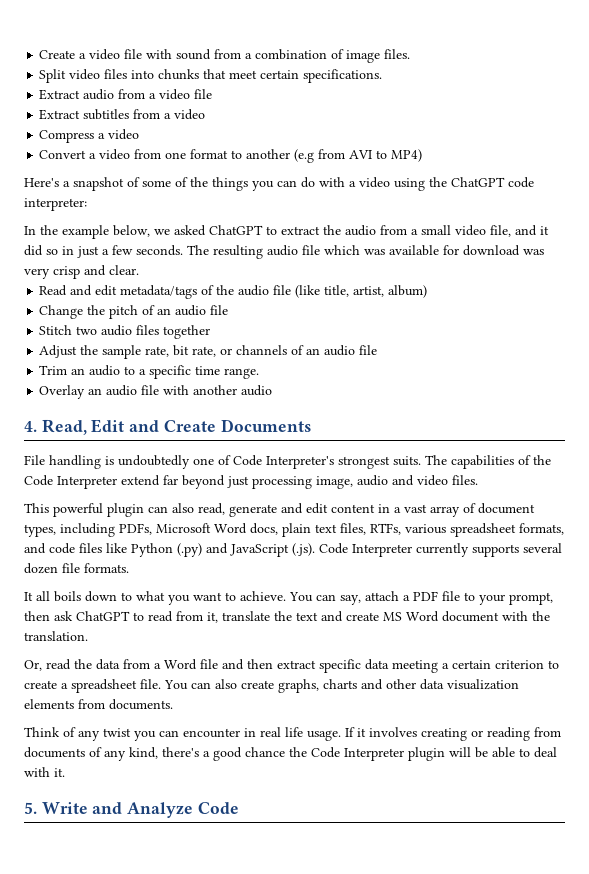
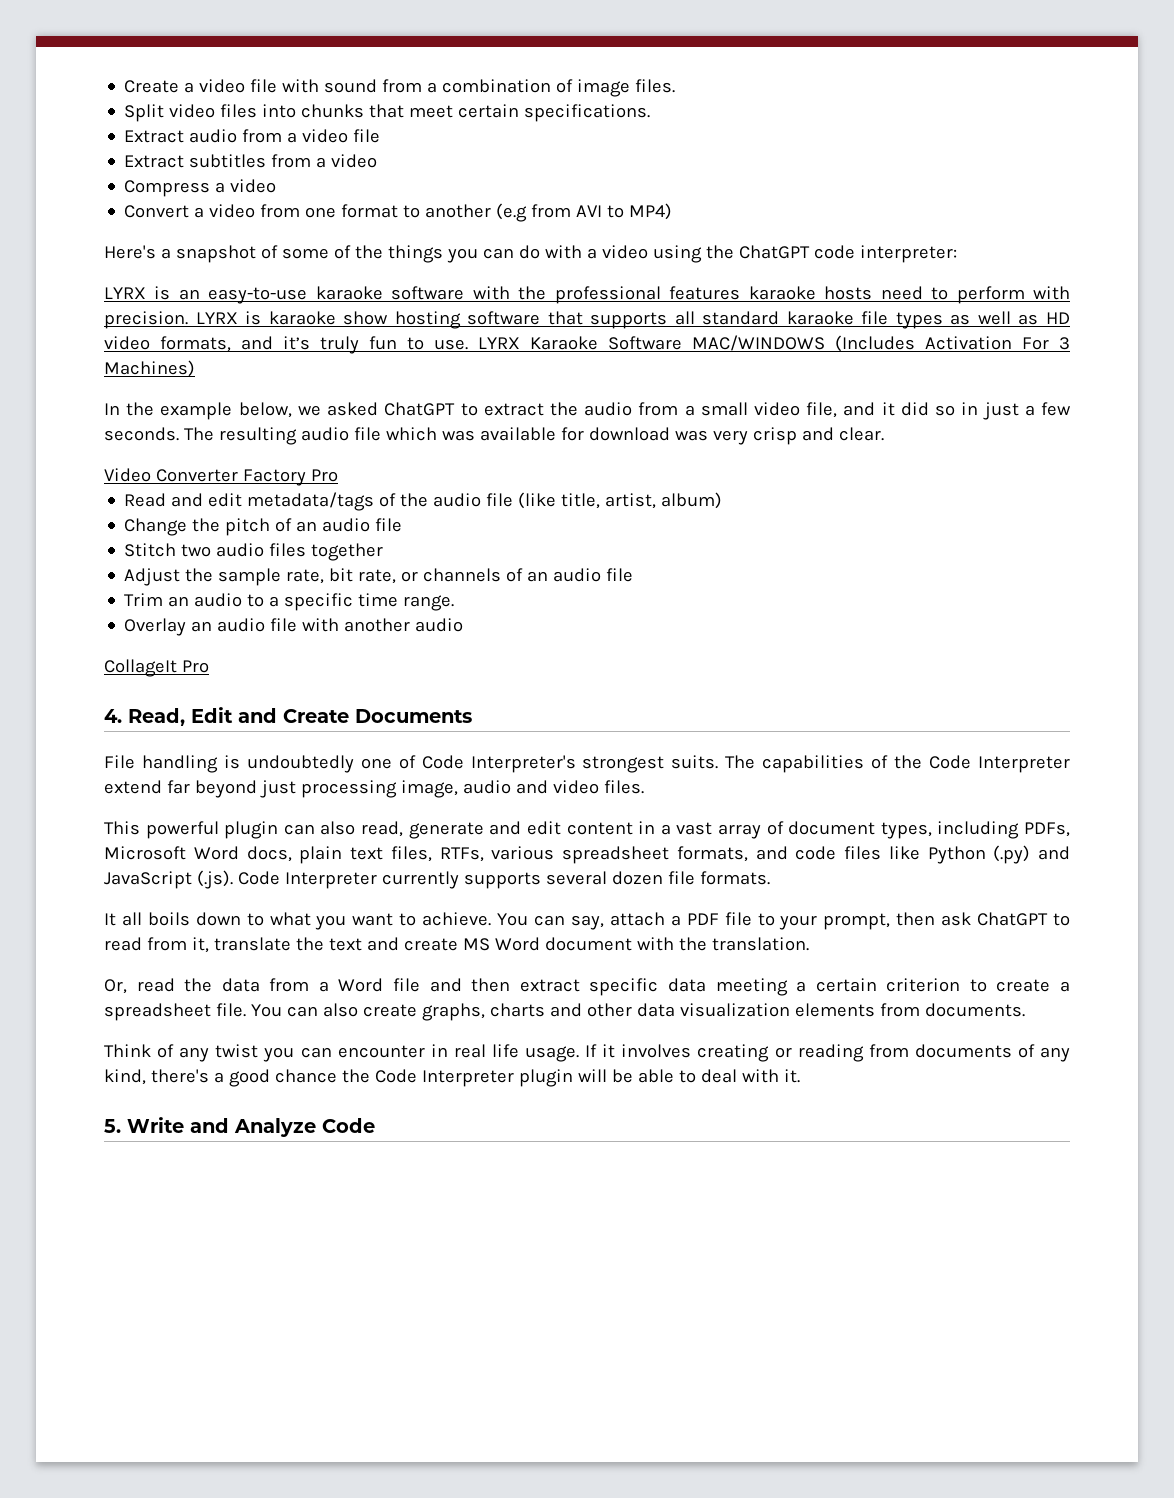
+ LYRX is an easy-to-use karaoke software with the professional features karaoke hosts need to perform with precision. LYRX is karaoke show hosting software that supports all standard karaoke file types as well as HD video formats, and it’s truly fun to use. LYRX Karaoke Software MAC/WINDOWS (Includes Activation For 3 Machines)
+ Video Converter Factory Pro
+ CollageIt Pro

